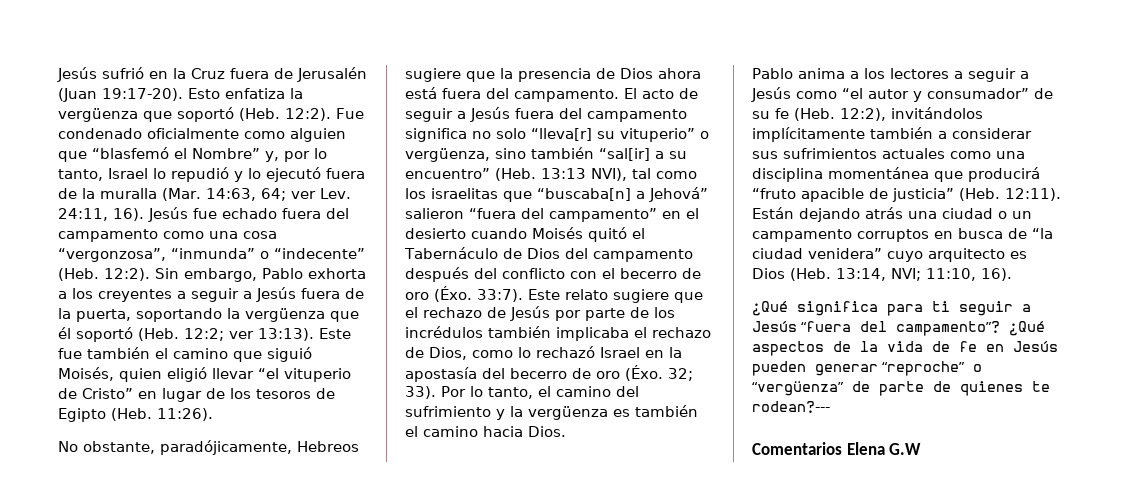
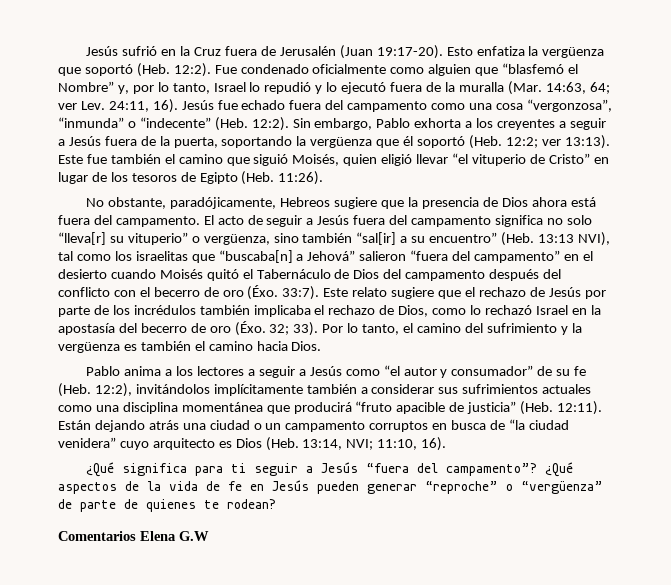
- ¿Qué aspectos de la vida de fe en Jesús pueden generar “reproche” o “vergüenza” de parte de quienes te rodean?---
+ ¿Qué aspectos de la vida de fe en Jesús pueden generar “reproche” o “vergüenza” de parte de quienes te rodean?

